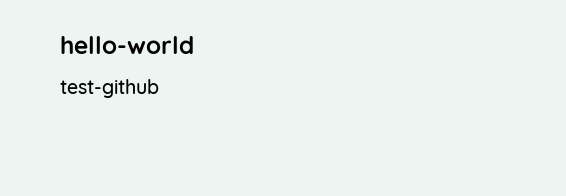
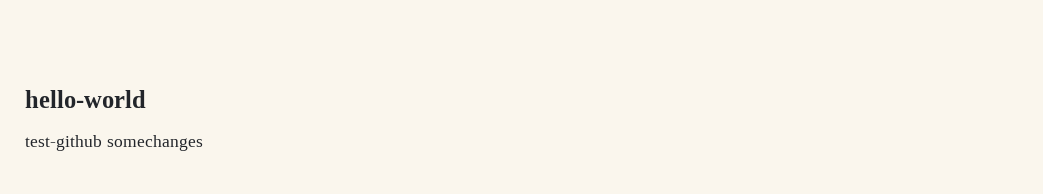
- test-github
+ test-github somechanges

